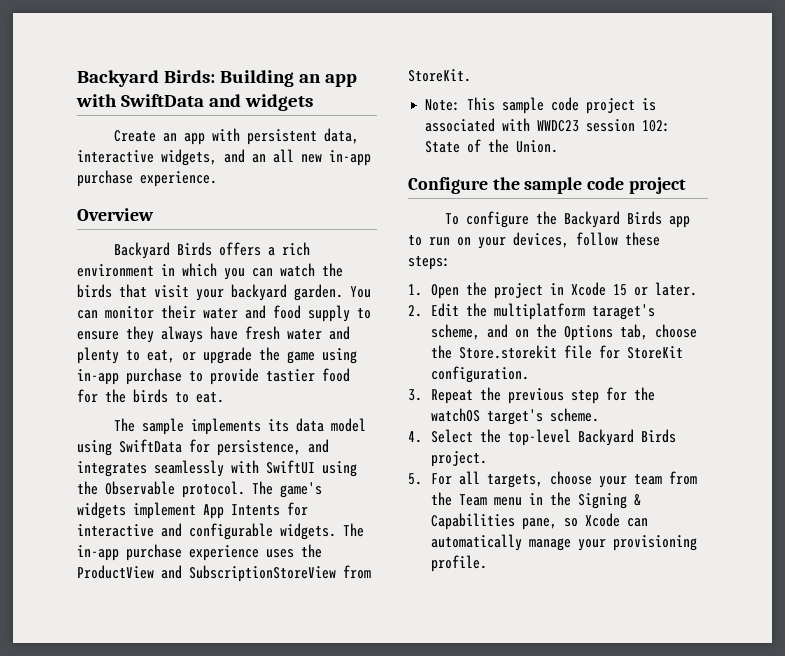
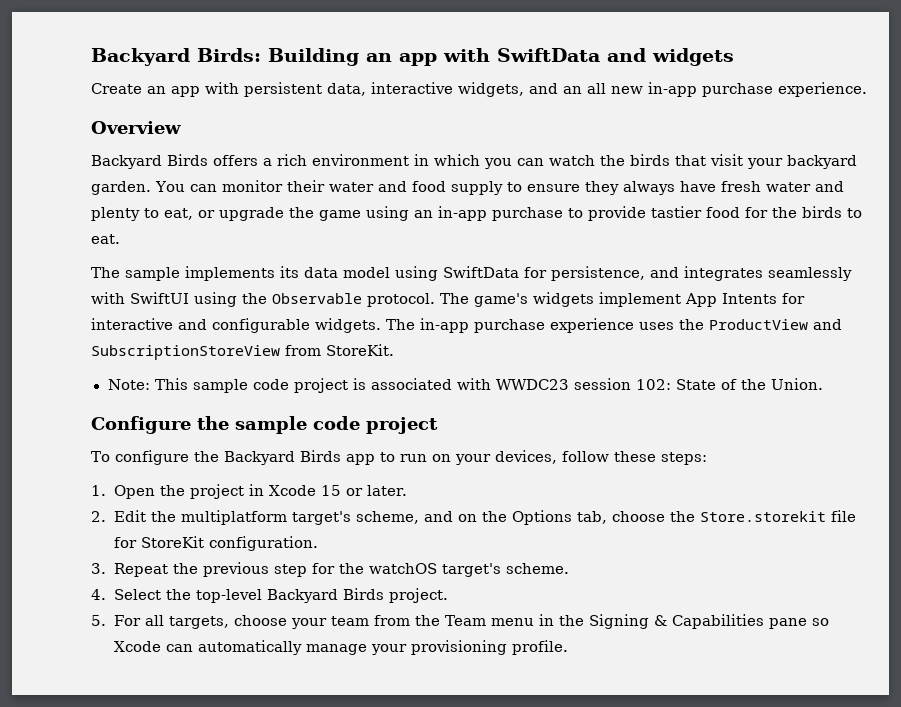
- You can monitor their water and food supply to ensure they always have fresh water and plenty to eat, or upgrade the game using in-app purchase to provide tastier food for the birds to eat.
+ You can monitor their water and food supply to ensure they always have fresh water and plenty to eat, or upgrade the game using an in-app purchase to provide tastier food for the birds to eat.
- 2. Edit the multiplatform taraget's scheme, and on the Options tab, choose the Store.storekit file for StoreKit configuration.
+ 2. Edit the multiplatform target's scheme, and on the Options tab, choose the Store.storekit file for StoreKit configuration.
- 5. For all targets, choose your team from the Team menu in the Signing & Capabilities pane, so Xcode can automatically manage your provisioning profile.
+ 5. For all targets, choose your team from the Team menu in the Signing & Capabilities pane so Xcode can automatically manage your provisioning profile.

